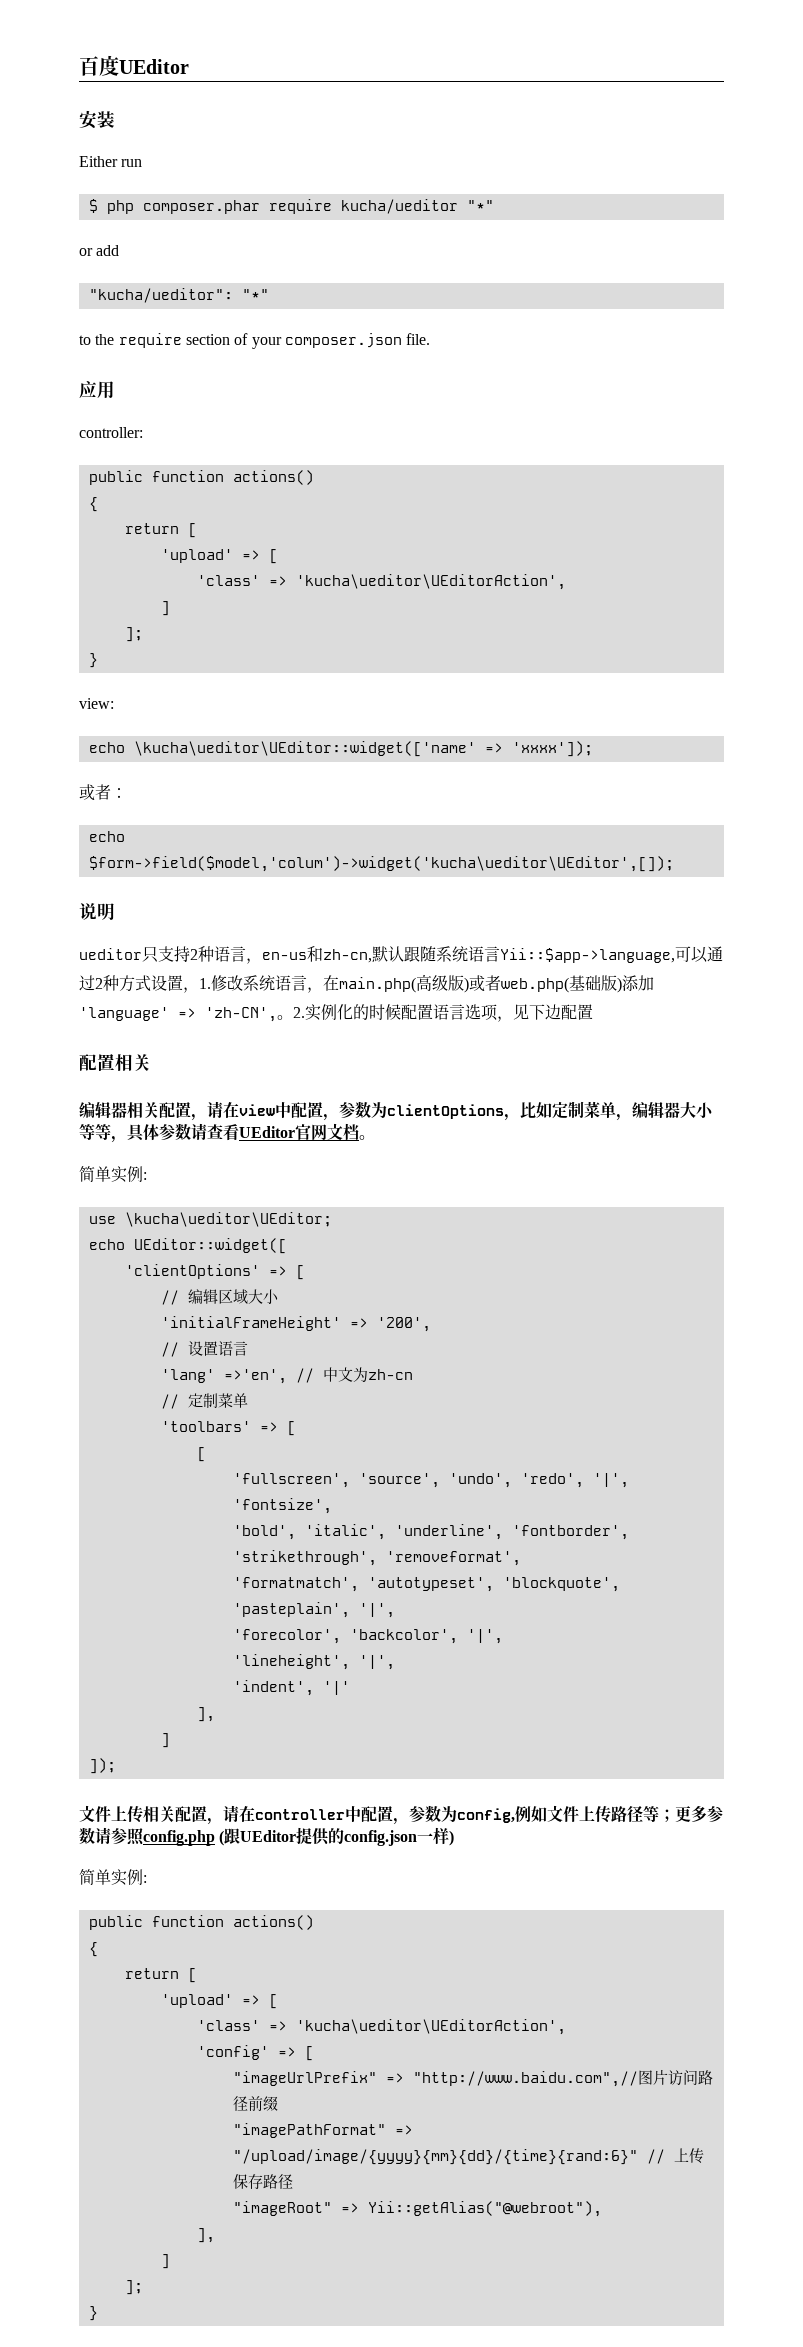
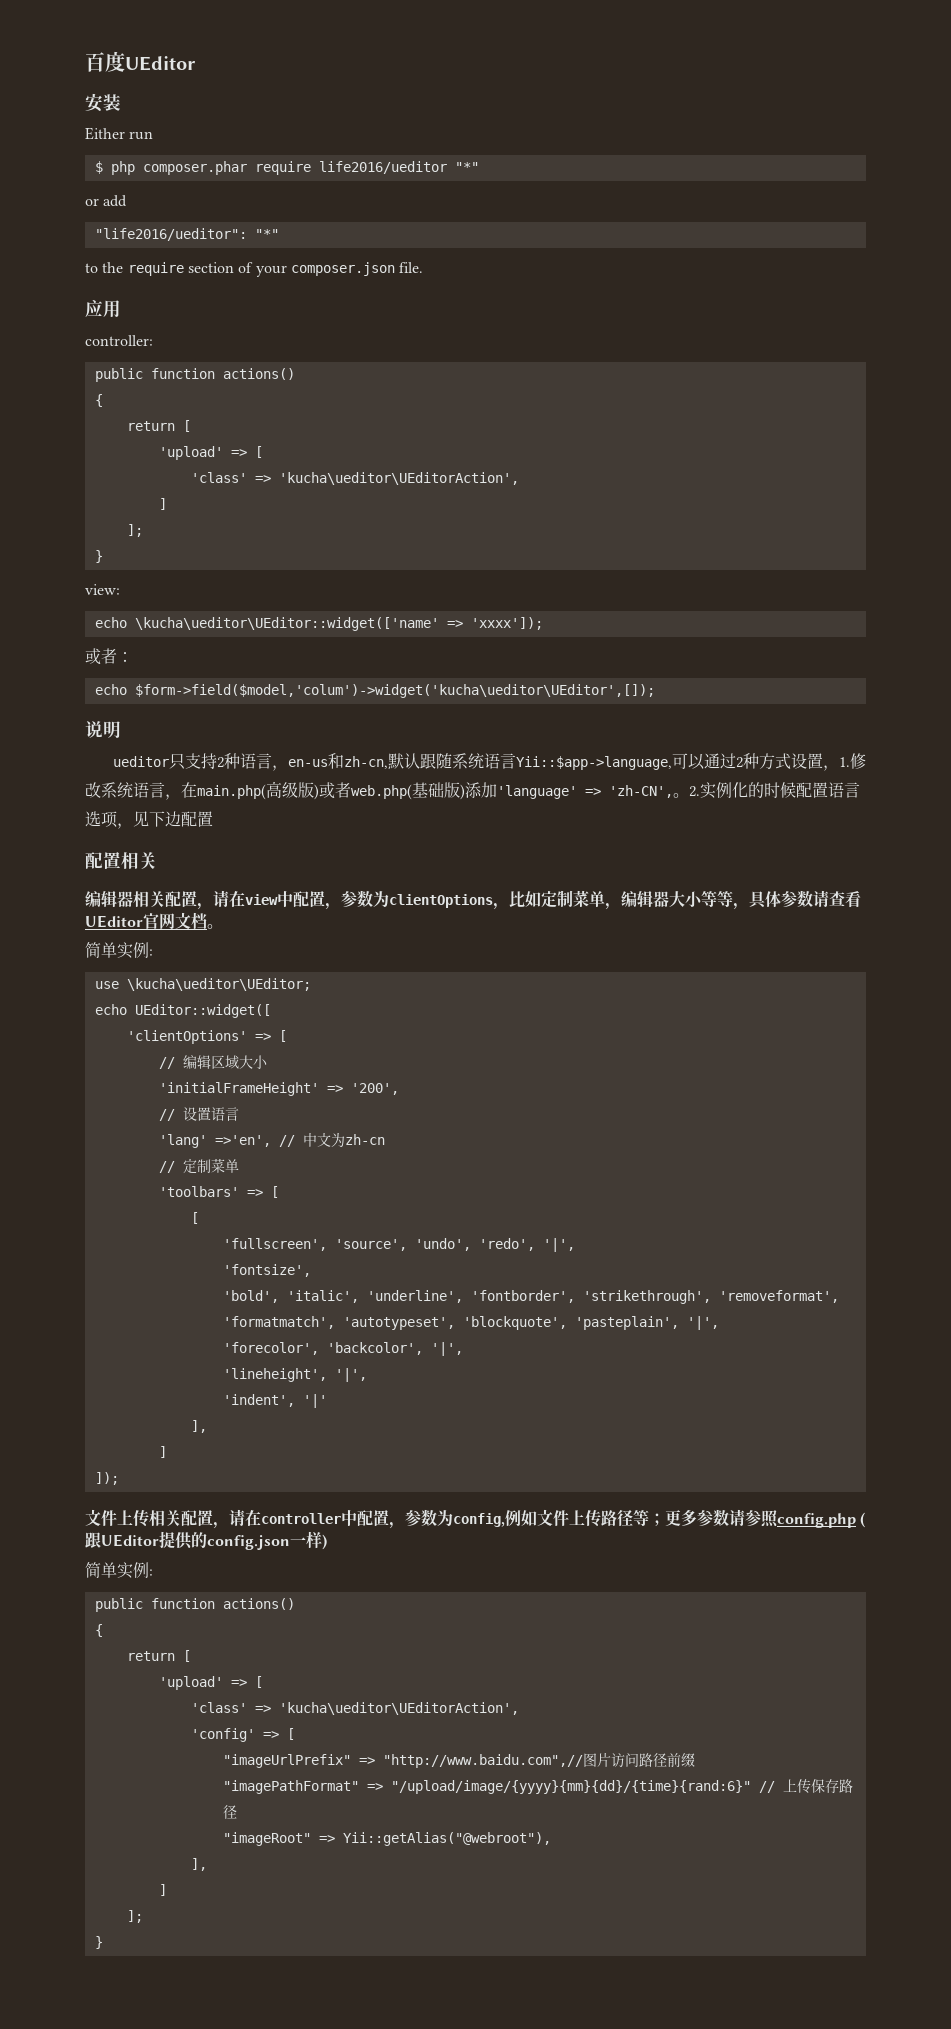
- $ php composer.phar require kucha/ueditor "*"
+ $ php composer.phar require life2016/ueditor "*"
- "kucha/ueditor": "*"
+ "life2016/ueditor": "*"

